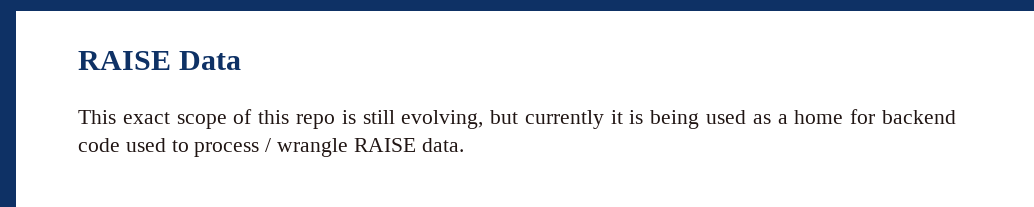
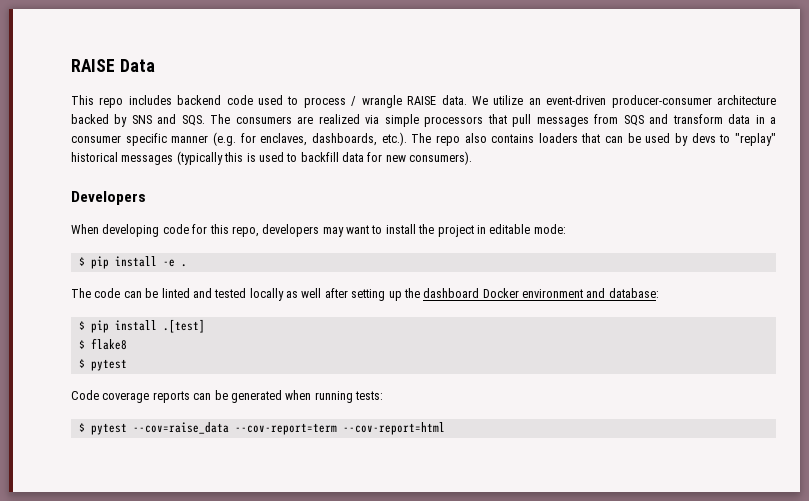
- This exact scope of this repo is still evolving, but currently it is being used as a home for backend code used to process / wrangle RAISE data.
+ This repo includes backend code used to process / wrangle RAISE data.
+ We utilize an event-driven producer-consumer architecture backed by SNS and SQS. The consumers are realized via simple processors that pull messages from SQS and transform data in a consumer specific manner (e.g. for enclaves, dashboards, etc.). The repo also contains loaders that can be used by devs to "replay" historical messages (typically this is used to backfill data for new consumers).
+ Developers
+ When developing code for this repo, developers may want to install the project in editable mode:
+ $ pip install -e .
+ The code can be linted and tested locally as well after setting up the dashboard Docker environment and database:
+ $ pip install .[test]
+ $ flake8
+ $ pytest
+ Code coverage reports can be generated when running tests:
+ $ pytest --cov=raise_data --cov-report=term --cov-report=html

